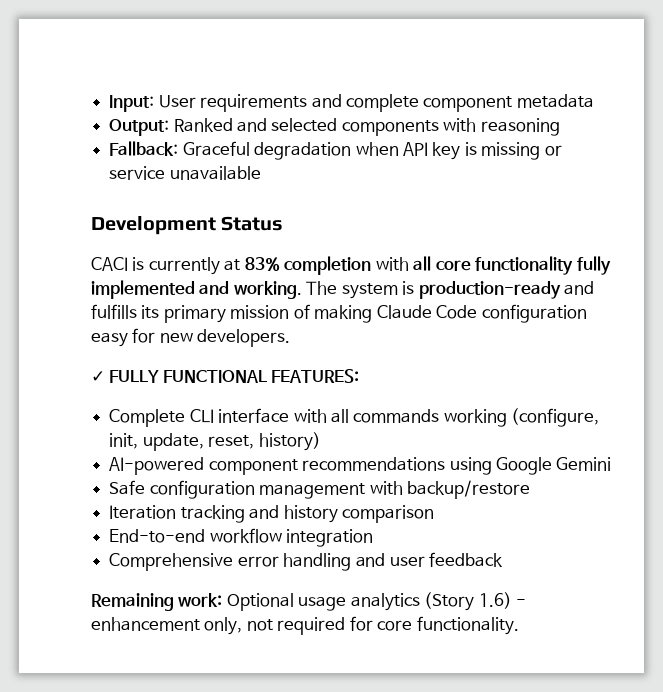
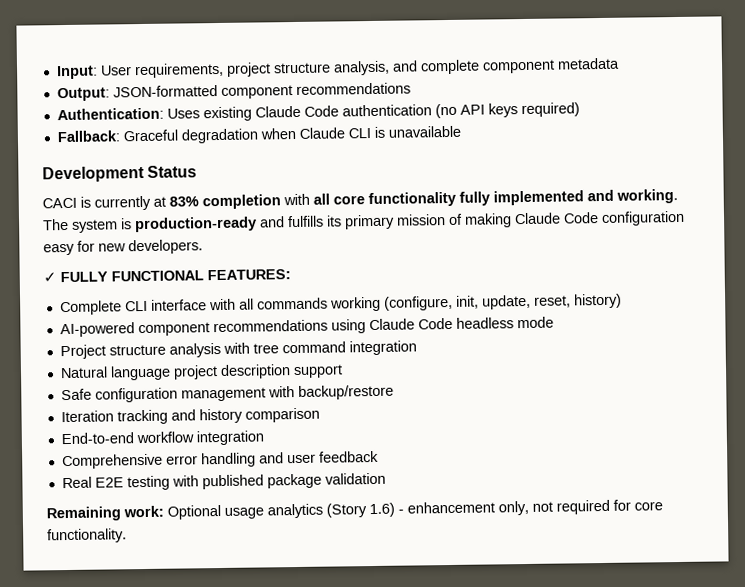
- Input: User requirements and complete component metadata
+ Input: User requirements, project structure analysis, and complete component metadata
- Output: Ranked and selected components with reasoning
- Fallback: Graceful degradation when API key is missing or service unavailable
+ Output: JSON-formatted component recommendations
+ Authentication: Uses existing Claude Code authentication (no API keys required)
+ Fallback: Graceful degradation when Claude CLI is unavailable
- AI-powered component recommendations using Google Gemini
+ AI-powered component recommendations using Claude Code headless mode
+ Project structure analysis with tree command integration
+ Natural language project description support
+ Real E2E testing with published package validation

